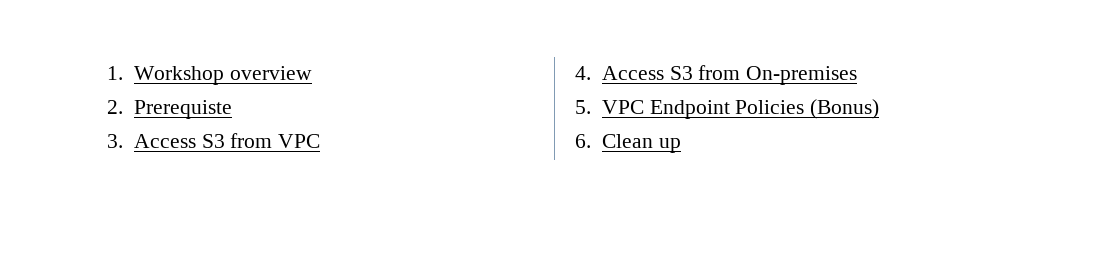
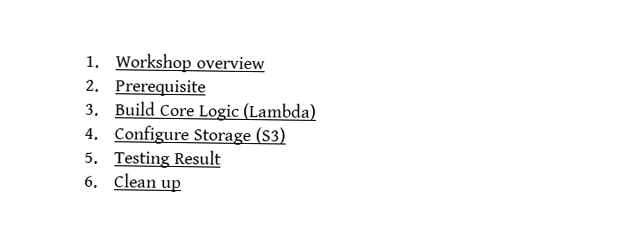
- 2. Prerequiste
+ 2. Prerequisite
- 3. Access S3 from VPC
- 4. Access S3 from On-premises
- 5. VPC Endpoint Policies (Bonus)
+ 3. Build Core Logic (Lambda)
+ 4. Configure Storage (S3)
+ 5. Testing Result

